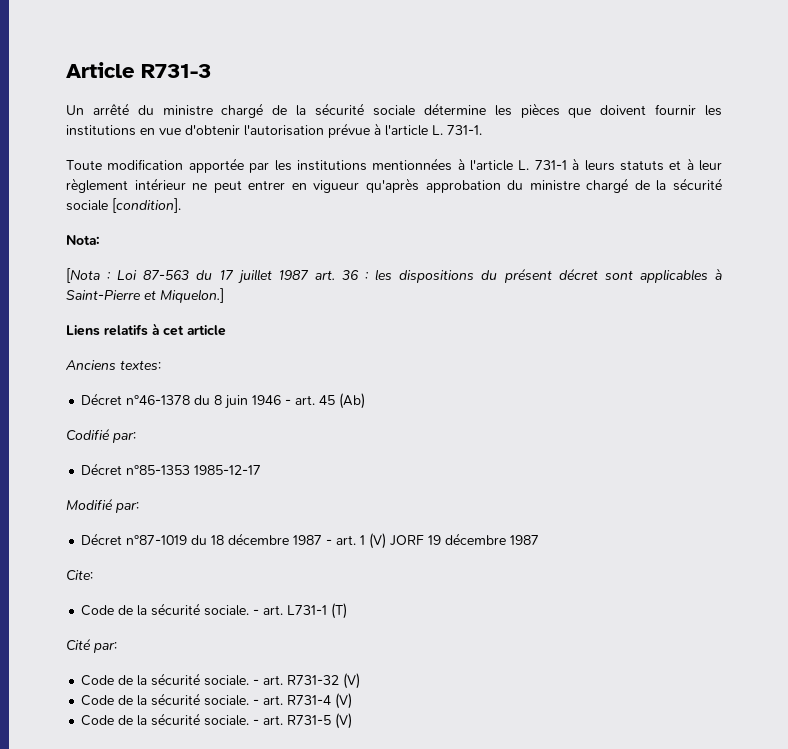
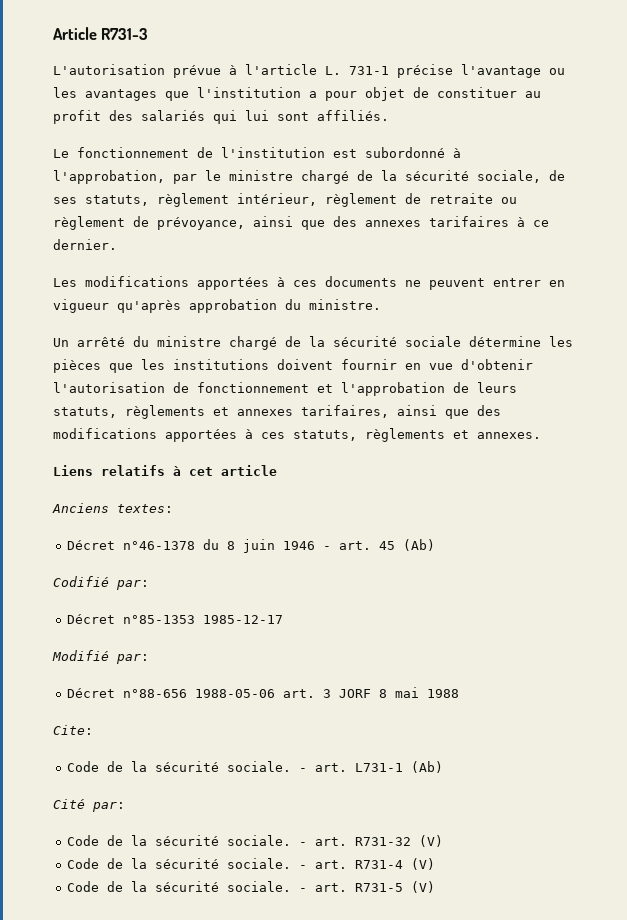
+ L'autorisation prévue à l'article L. 731-1 précise l'avantage ou les avantages que l'institution a pour objet de constituer au profit des salariés qui lui sont affiliés.
+ Le fonctionnement de l'institution est subordonné à l'approbation, par le ministre chargé de la sécurité sociale, de ses statuts, règlement intérieur, règlement de retraite ou règlement de prévoyance, ainsi que des annexes tarifaires à ce dernier.
+ Les modifications apportées à ces documents ne peuvent entrer en vigueur qu'après approbation du ministre.
- Un arrêté du ministre chargé de la sécurité sociale détermine les pièces que doivent fournir les institutions en vue d'obtenir l'autorisation prévue à l'article L. 731-1.
- Toute modification apportée par les institutions mentionnées à l'article L. 731-1 à leurs statuts et à leur règlement intérieur ne peut entrer en vigueur qu'après approbation du ministre chargé de la sécurité sociale [condition].
- Nota:
- [Nota : Loi 87-563 du 17 juillet 1987 art. 36 : les dispositions du présent décret sont applicables à Saint-Pierre et Miquelon.]
+ Un arrêté du ministre chargé de la sécurité sociale détermine les pièces que les institutions doivent fournir en vue d'obtenir l'autorisation de fonctionnement et l'approbation de leurs statuts, règlements et annexes tarifaires, ainsi que des modifications apportées à ces statuts, règlements et annexes.
- Décret n°87-1019 du 18 décembre 1987 - art. 1 (V) JORF 19 décembre 1987
+ Décret n°88-656 1988-05-06 art. 3 JORF 8 mai 1988
- - art. L731-1 (T)
+ - art. L731-1 (Ab)

